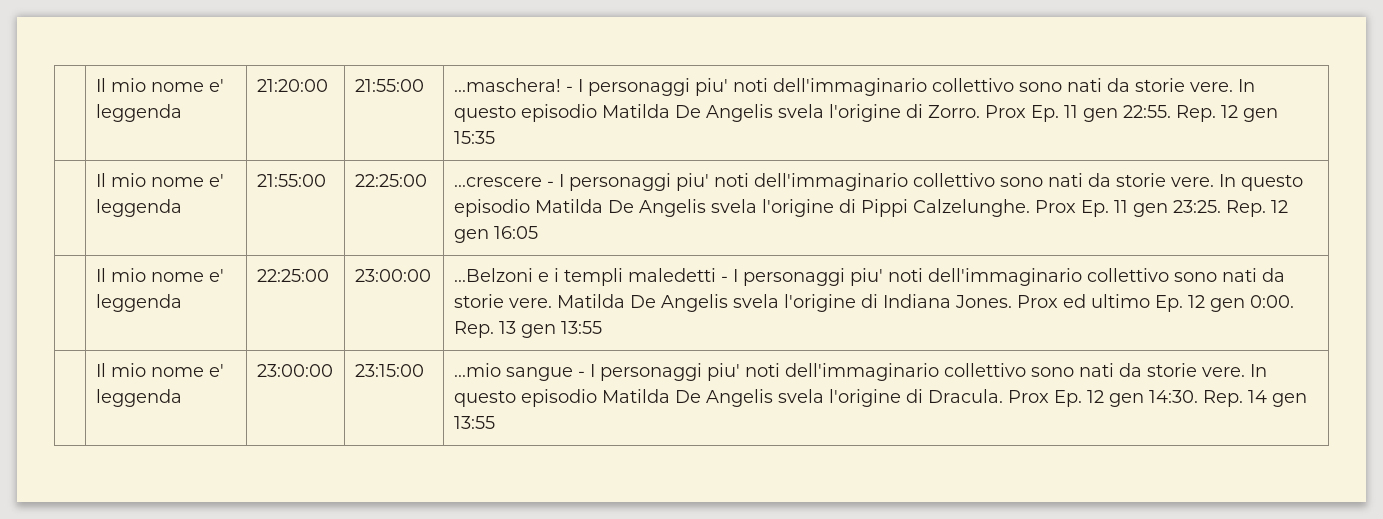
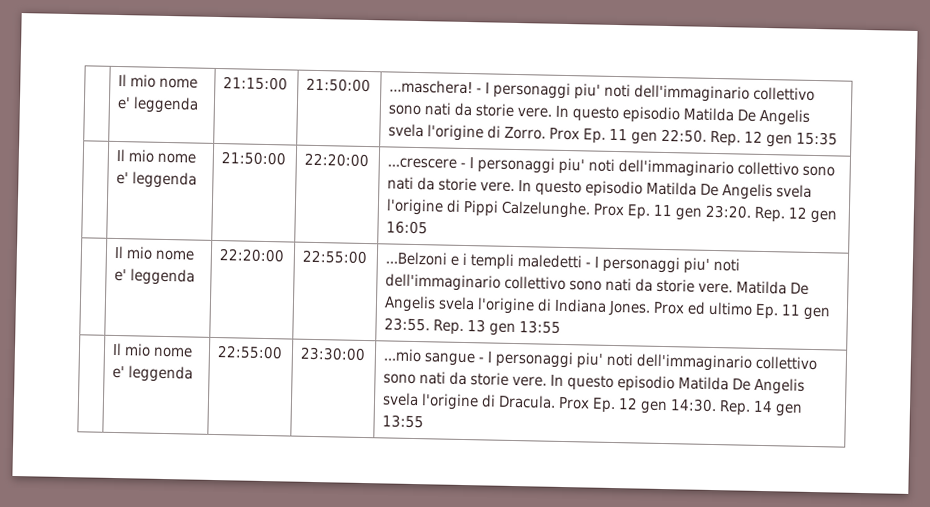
- | Il mio nome e' leggenda | 21:20:00 | 21:55:00 | ...maschera! - I personaggi piu' noti dell'immaginario collettivo sono nati da storie vere. In questo episodio Matilda De Angelis svela l'origine di Zorro. Prox Ep. 11 gen 22:55. Rep. 12 gen 15:35
+ | Il mio nome e' leggenda | 21:15:00 | 21:50:00 | ...maschera! - I personaggi piu' noti dell'immaginario collettivo sono nati da storie vere. In questo episodio Matilda De Angelis svela l'origine di Zorro. Prox Ep. 11 gen 22:50. Rep. 12 gen 15:35
- | Il mio nome e' leggenda | 21:55:00 | 22:25:00 | ...crescere - I personaggi piu' noti dell'immaginario collettivo sono nati da storie vere. In questo episodio Matilda De Angelis svela l'origine di Pippi Calzelunghe. Prox Ep. 11 gen 23:25. Rep. 12 gen 16:05
+ | Il mio nome e' leggenda | 21:50:00 | 22:20:00 | ...crescere - I personaggi piu' noti dell'immaginario collettivo sono nati da storie vere. In questo episodio Matilda De Angelis svela l'origine di Pippi Calzelunghe. Prox Ep. 11 gen 23:20. Rep. 12 gen 16:05
- 22:25:00 | 23:00:00
+ 22:20:00 | 22:55:00
- Prox ed ultimo Ep. 12 gen 0:00.
+ Prox ed ultimo Ep. 11 gen 23:55.
- | Il mio nome e' leggenda | 23:00:00 | 23:15:00 | ...mio sangue - I personaggi piu' noti dell'immaginario collettivo sono nati da storie vere. In questo episodio Matilda De Angelis svela l'origine di Dracula. Prox Ep. 12 gen 14:30. Rep. 14 gen 13:55
+ | Il mio nome e' leggenda | 22:55:00 | 23:30:00 | ...mio sangue - I personaggi piu' noti dell'immaginario collettivo sono nati da storie vere. In questo episodio Matilda De Angelis svela l'origine di Dracula. Prox Ep. 12 gen 14:30. Rep. 14 gen 13:55

